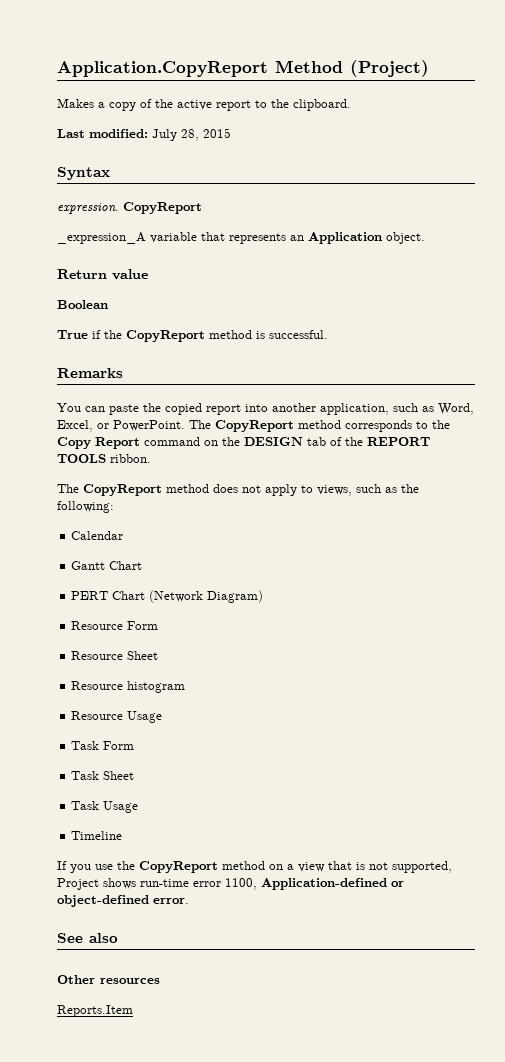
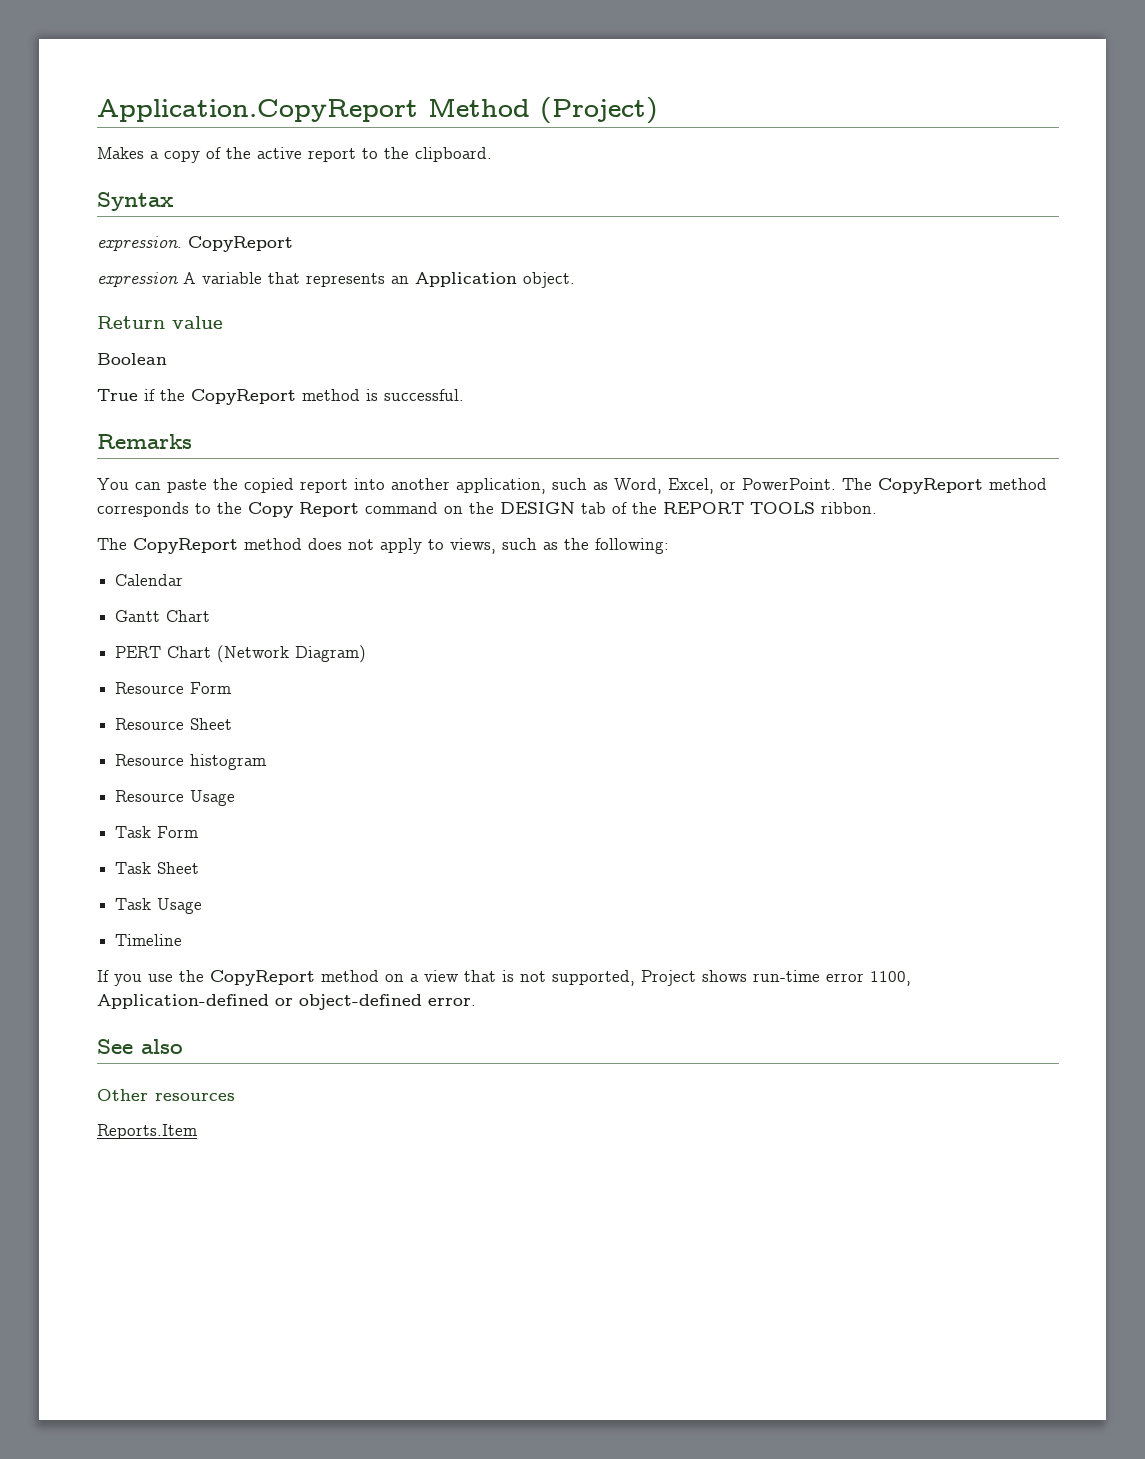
- Last modified: July 28, 2015
- _expression_A variable that represents an Application object.
+ expression A variable that represents an Application object.

